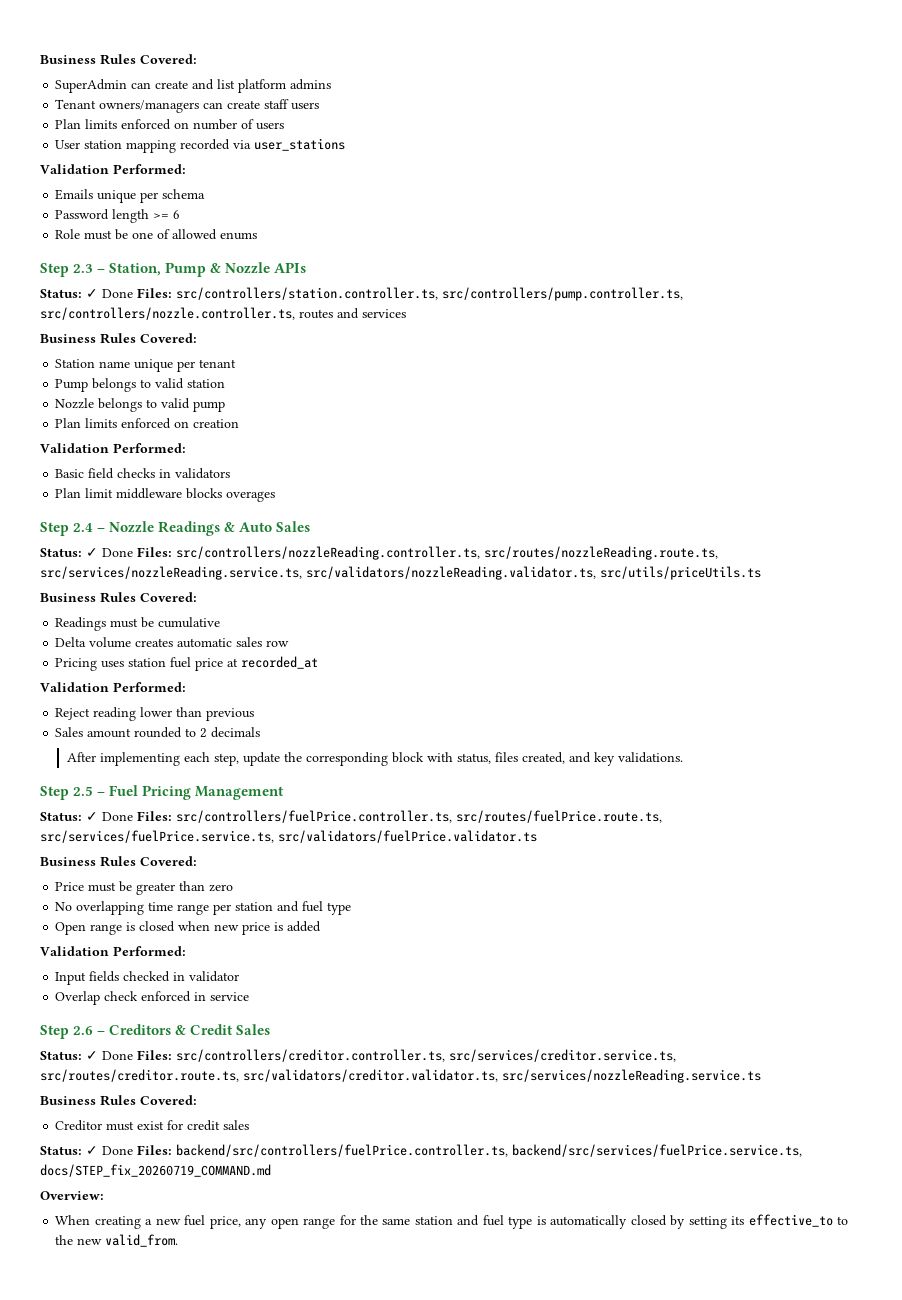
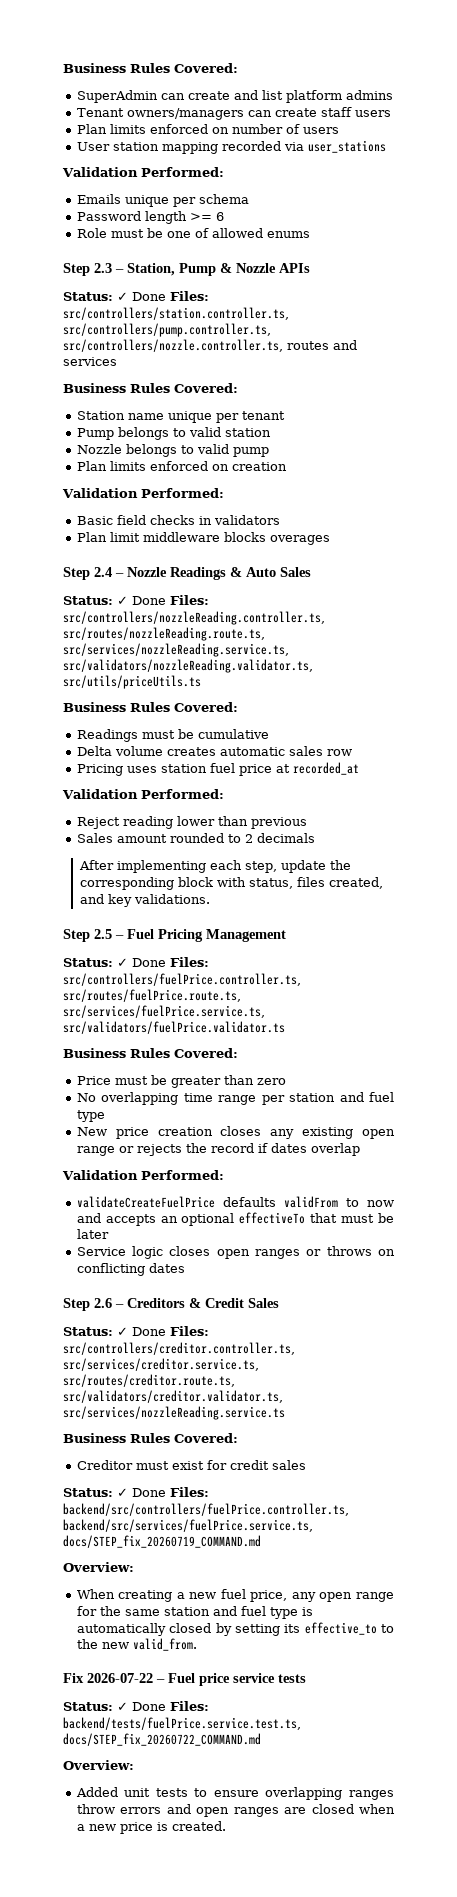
- Open range is closed when new price is added
+ New price creation closes any existing open range or rejects the record if dates overlap
  Validation Performed:
- Input fields checked in validator
- Overlap check enforced in service
+ validateCreateFuelPrice defaults validFrom to now and accepts an optional effectiveTo that must be later
+ Service logic closes open ranges or throws on conflicting dates
+ Fix 2026-07-22 – Fuel price service tests
+ Status: ✓ Done Files: backend/tests/fuelPrice.service.test.ts, docs/STEP_fix_20260722_COMMAND.md
+ Overview:
+ Added unit tests to ensure overlapping ranges throw errors and open ranges are closed when a new price is created.

